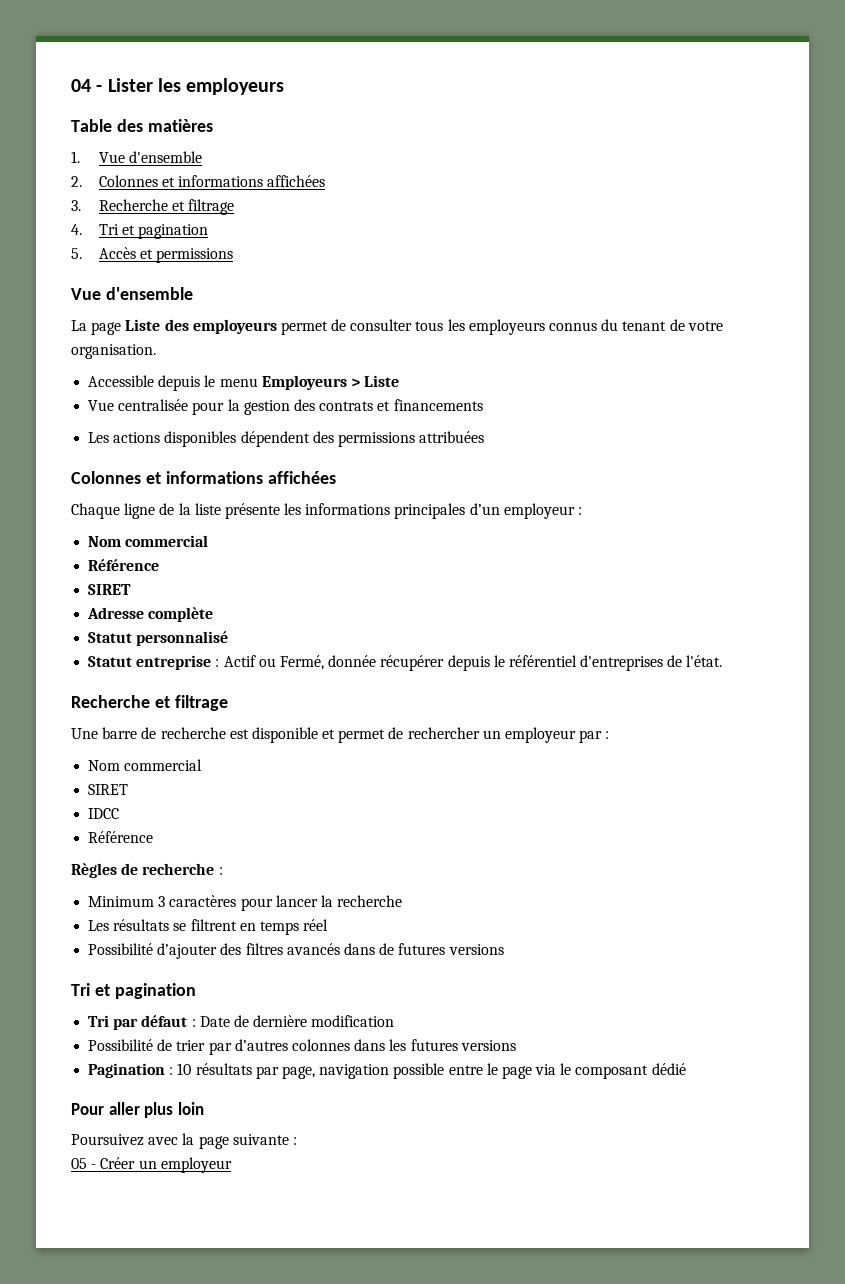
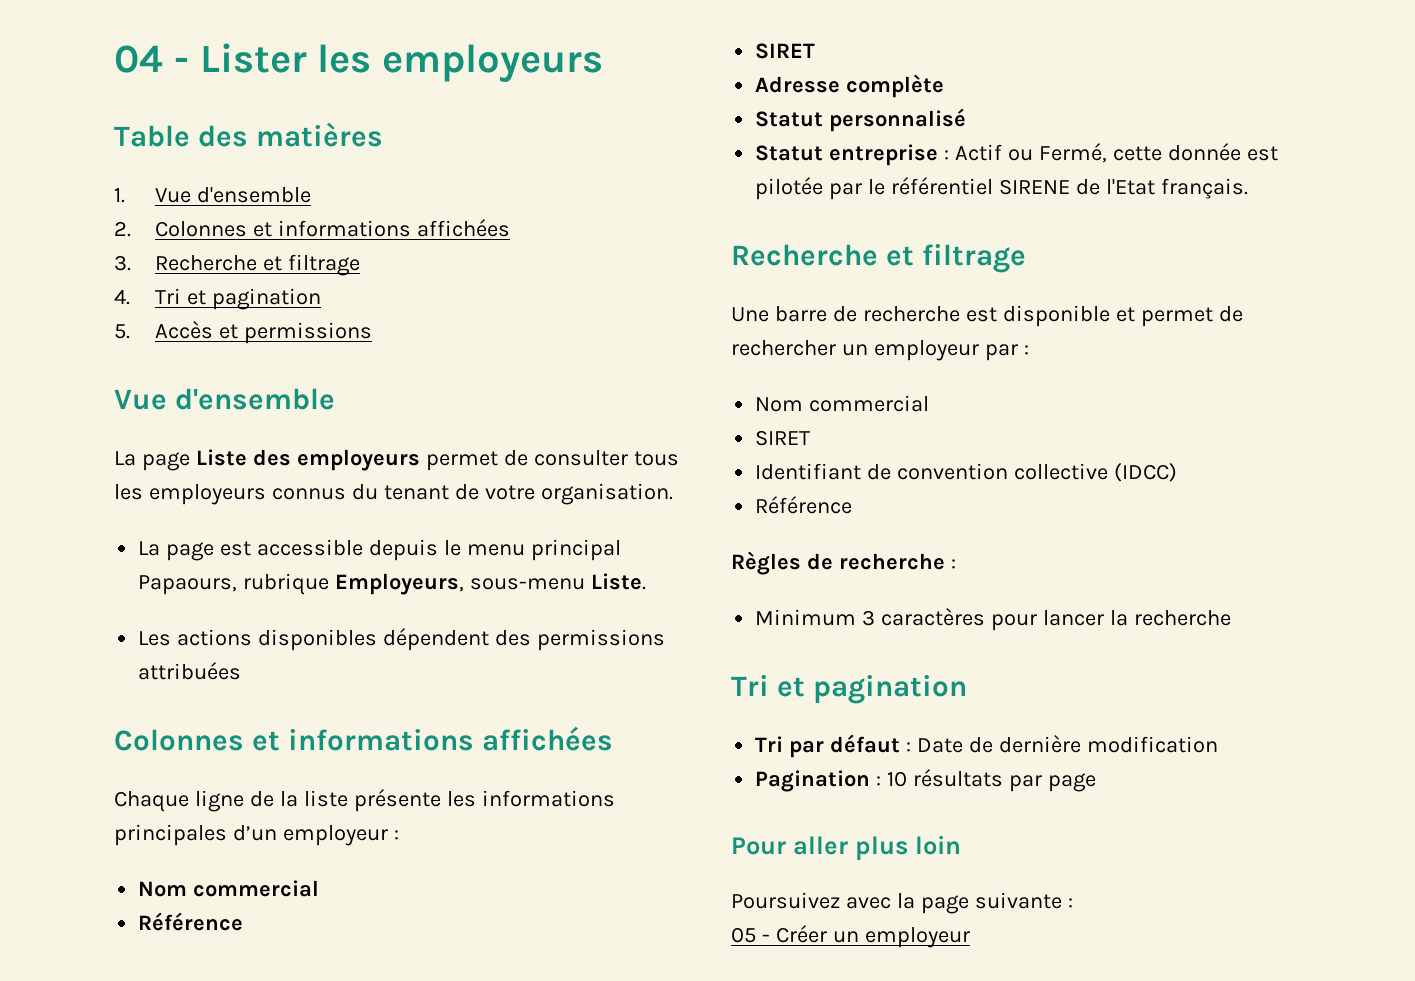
- Accessible depuis le menu Employeurs > Liste
- Vue centralisée pour la gestion des contrats et financements
+ La page est accessible depuis le menu principal Papaours, rubrique Employeurs, sous-menu Liste.
- Statut entreprise : Actif ou Fermé, donnée récupérer depuis le référentiel d'entreprises de l'état.
+ Statut entreprise : Actif ou Fermé, cette donnée est pilotée par le référentiel SIRENE de l'Etat français.
- IDCC
+ Identifiant de convention collective (IDCC)
- Les résultats se filtrent en temps réel
- Possibilité d’ajouter des filtres avancés dans de futures versions
- Possibilité de trier par d’autres colonnes dans les futures versions
- Pagination : 10 résultats par page, navigation possible entre le page via le composant dédié
+ Pagination : 10 résultats par page

